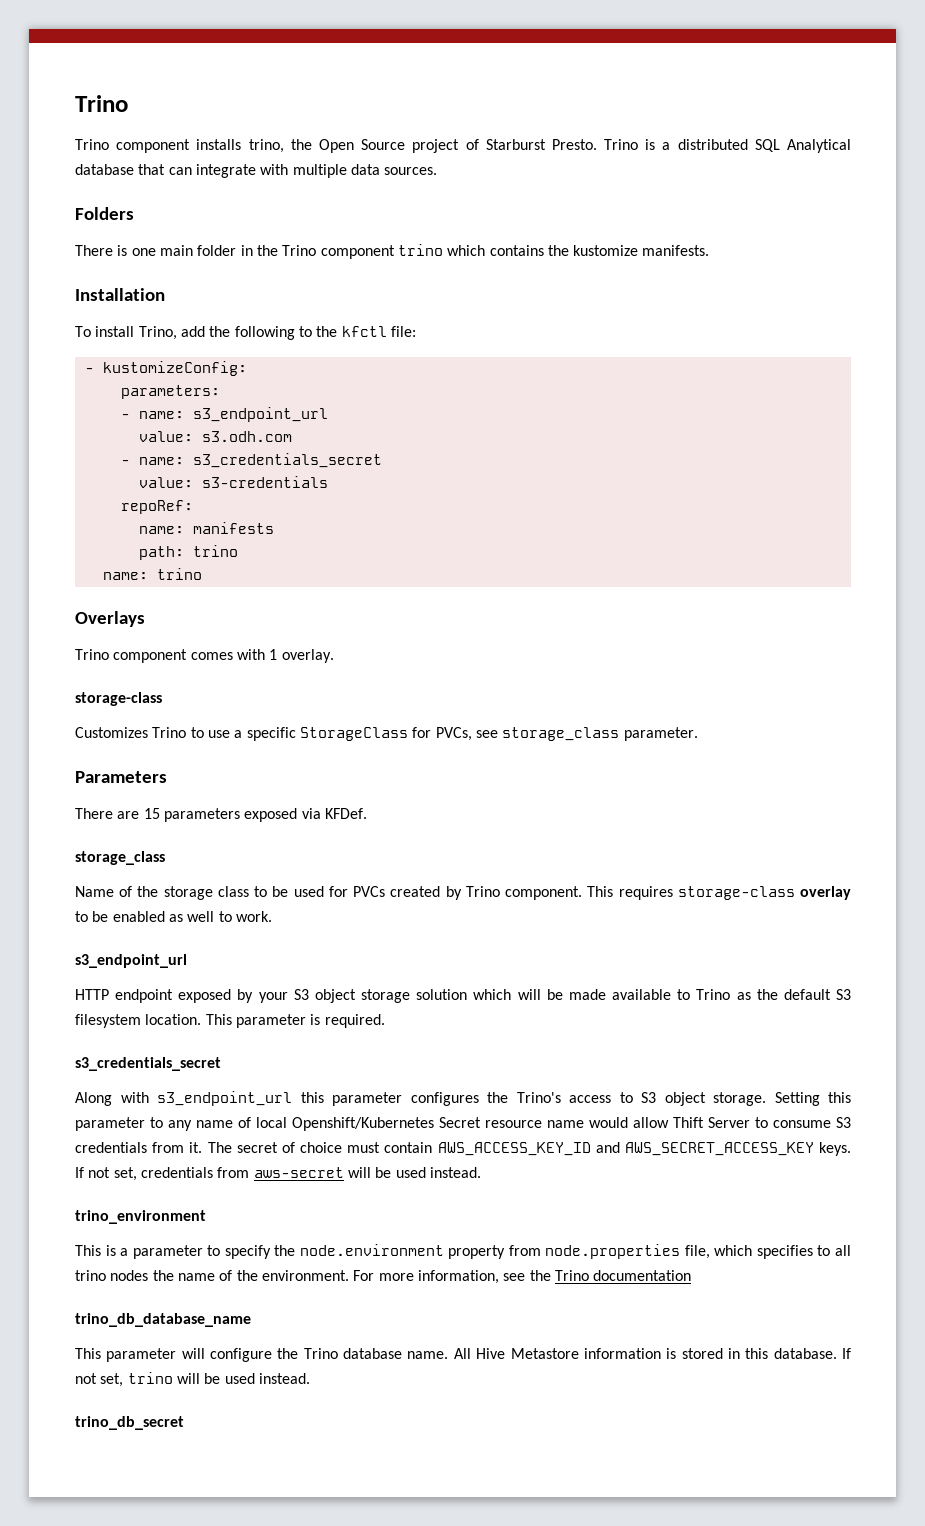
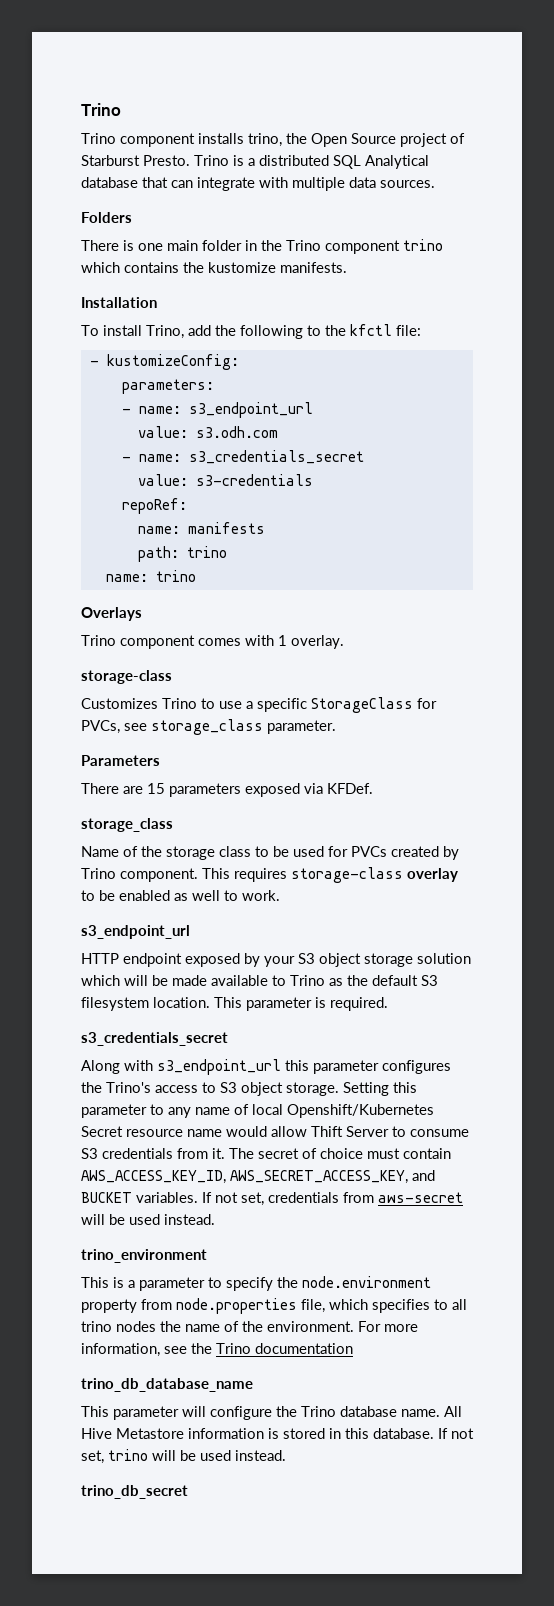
- The secret of choice must contain AWS_ACCESS_KEY_ID and AWS_SECRET_ACCESS_KEY keys.
+ The secret of choice must contain AWS_ACCESS_KEY_ID, AWS_SECRET_ACCESS_KEY, and BUCKET variables.

